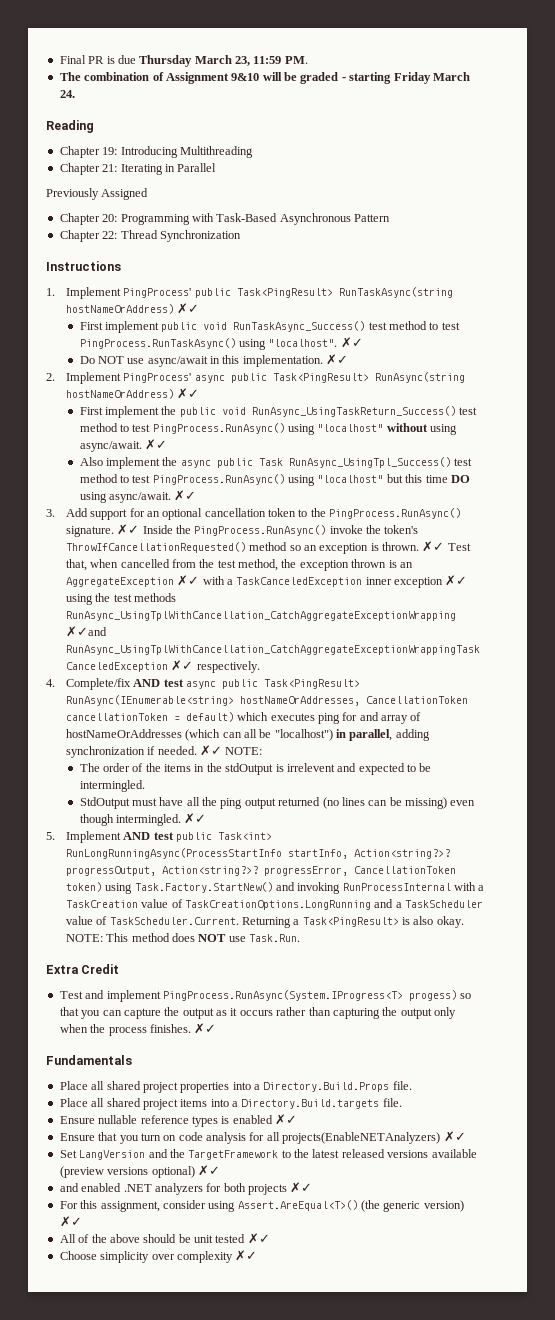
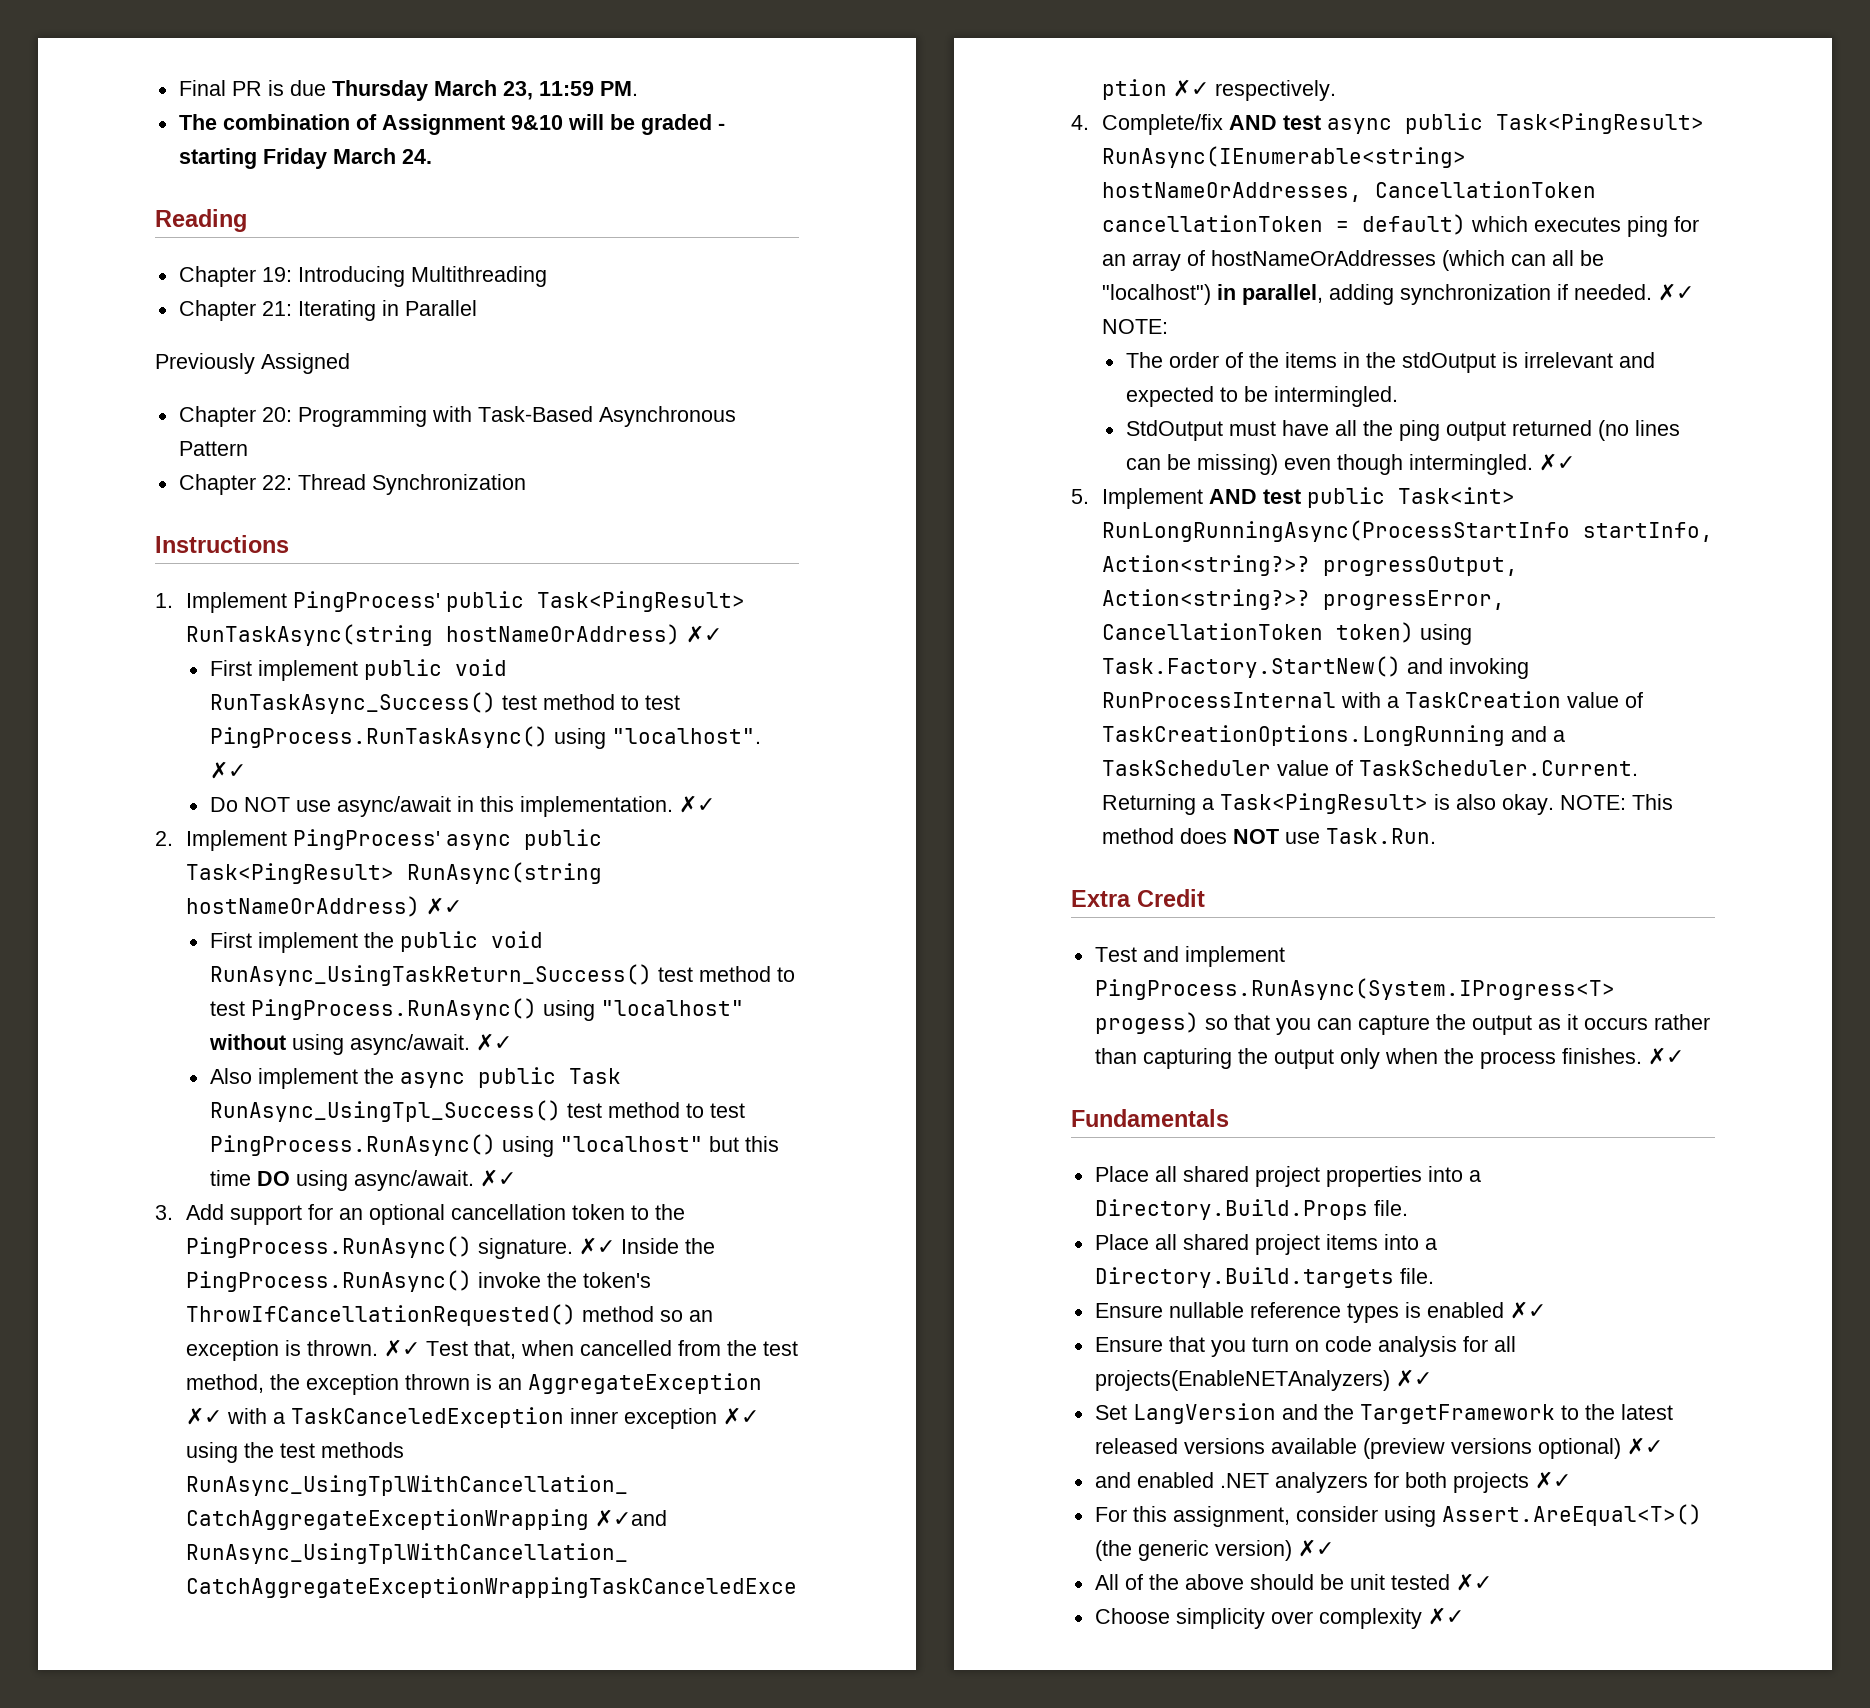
- 4. Complete/fix AND test async public Task<PingResult> RunAsync(IEnumerable<string> hostNameOrAddresses, CancellationToken cancellationToken = default) which executes ping for and array of hostNameOrAddresses (which can all be "localhost") in parallel, adding synchronization if needed.
+ 4. Complete/fix AND test async public Task<PingResult> RunAsync(IEnumerable<string> hostNameOrAddresses, CancellationToken cancellationToken = default) which executes ping for an array of hostNameOrAddresses (which can all be "localhost") in parallel, adding synchronization if needed.
- The order of the items in the stdOutput is irrelevent and expected to be intermingled.
+ The order of the items in the stdOutput is irrelevant and expected to be intermingled.

